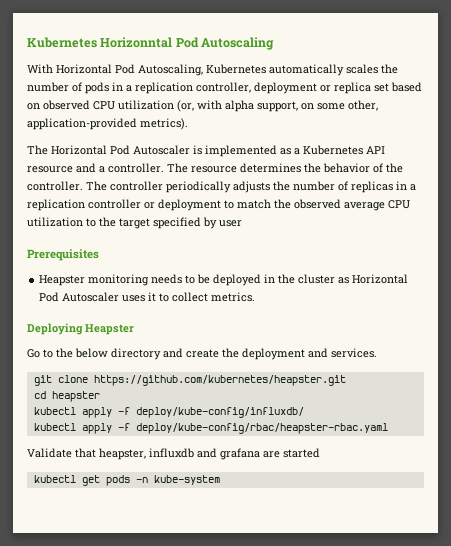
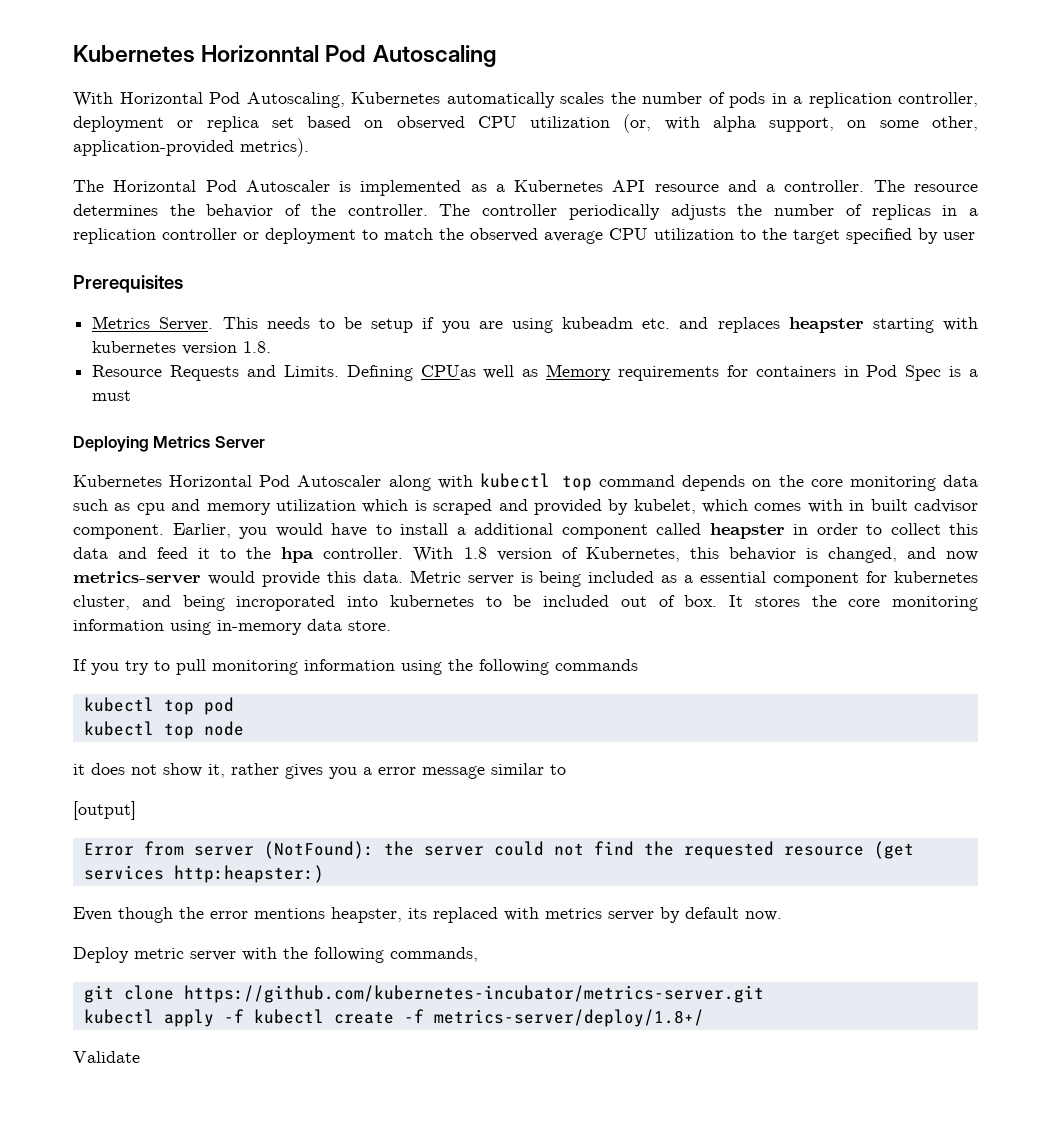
- Heapster monitoring needs to be deployed in the cluster as Horizontal Pod Autoscaler uses it to collect metrics.
- Deploying Heapster
- Go to the below directory and create the deployment and services.
+ Metrics Server. This needs to be setup if you are using kubeadm etc. and replaces heapster starting with kubernetes version 1.8.
+ Resource Requests and Limits. Defining CPUas well as Memory requirements for containers in Pod Spec is a must
+ Deploying Metrics Server
+ Kubernetes Horizontal Pod Autoscaler along with kubectl top command depends on the core monitoring data such as cpu and memory utilization which is scraped and provided by kubelet, which comes with in built cadvisor component. Earlier, you would have to install a additional component called heapster in order to collect this data and feed it to the hpa controller. With 1.8 version of Kubernetes, this behavior is changed, and now metrics-server would provide this data. Metric server is being included as a essential component for kubernetes cluster, and being incroporated into kubernetes to be included out of box. It stores the core monitoring information using in-memory data store.
+ If you try to pull monitoring information using the following commands
+ kubectl top pod
+ kubectl top node
+ it does not show it, rather gives you a error message similar to
+ [output]
+ Error from server (NotFound): the server could not find the requested resource (get services http:heapster:)
+ Even though the error mentions heapster, its replaced with metrics server by default now.
+ Deploy metric server with the following commands,
- git clone https://github.com/kubernetes/heapster.git
- cd heapster
- kubectl apply -f deploy/kube-config/influxdb/
- kubectl apply -f deploy/kube-config/rbac/heapster-rbac.yaml
- Validate that heapster, influxdb and grafana are started
- kubectl get pods -n kube-system
+ git clone https://github.com/kubernetes-incubator/metrics-server.git
+ kubectl apply -f kubectl create -f metrics-server/deploy/1.8+/
+ Validate

